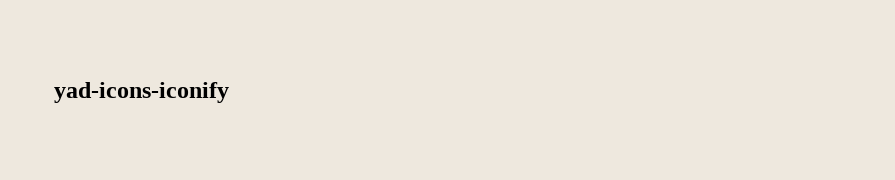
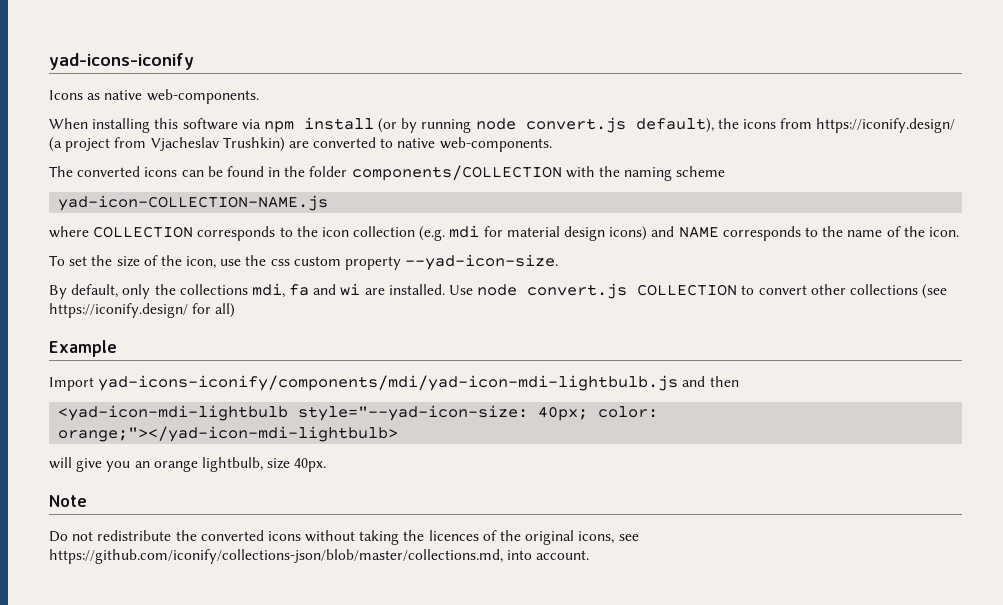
+ Icons as native web-components.
+ When installing this software via npm install (or by running node convert.js default), the icons from https://iconify.design/ (a project from Vjacheslav Trushkin) are converted to native web-components.
+ The converted icons can be found in the folder components/COLLECTION with the naming scheme
+ yad-icon-COLLECTION-NAME.js
+ where COLLECTION corresponds to the icon collection (e.g. mdi for material design icons) and NAME corresponds to the name of the icon.
+ To set the size of the icon, use the css custom property --yad-icon-size.
+ By default, only the collections mdi, fa and wi are installed. Use node convert.js COLLECTION to convert other collections (see https://iconify.design/ for all)
+ Example
+ Import yad-icons-iconify/components/mdi/yad-icon-mdi-lightbulb.js and then
+ <yad-icon-mdi-lightbulb style="--yad-icon-size: 40px; color: orange;"></yad-icon-mdi-lightbulb>
+ will give you an orange lightbulb, size 40px.
+ Note
+ Do not redistribute the converted icons without taking the licences of the original icons, see https://github.com/iconify/collections-json/blob/master/collections.md, into account.

